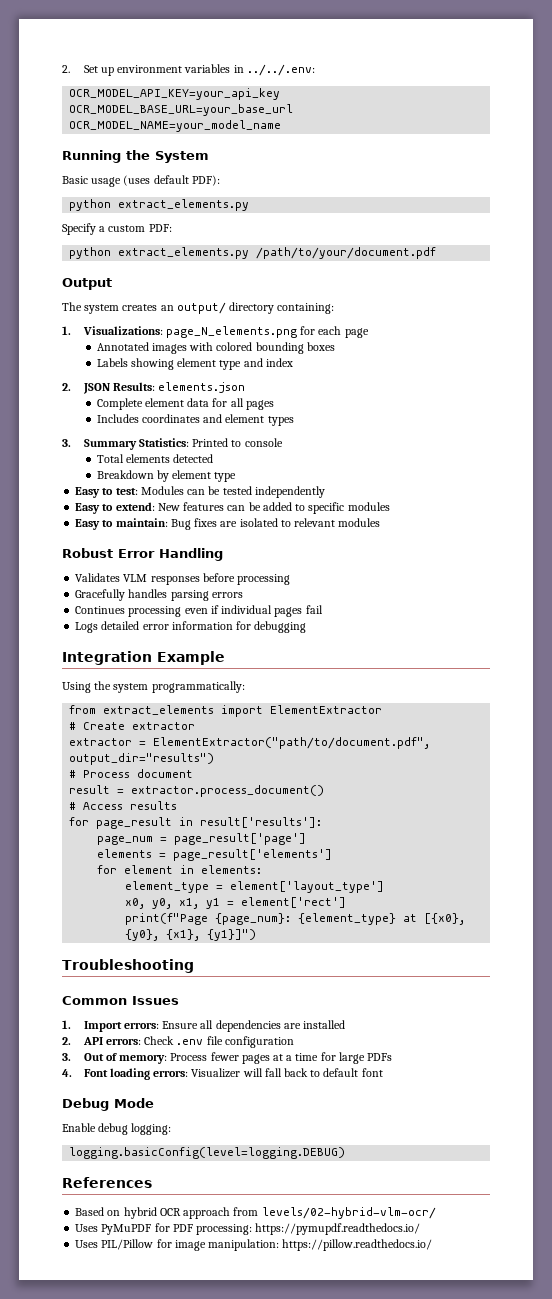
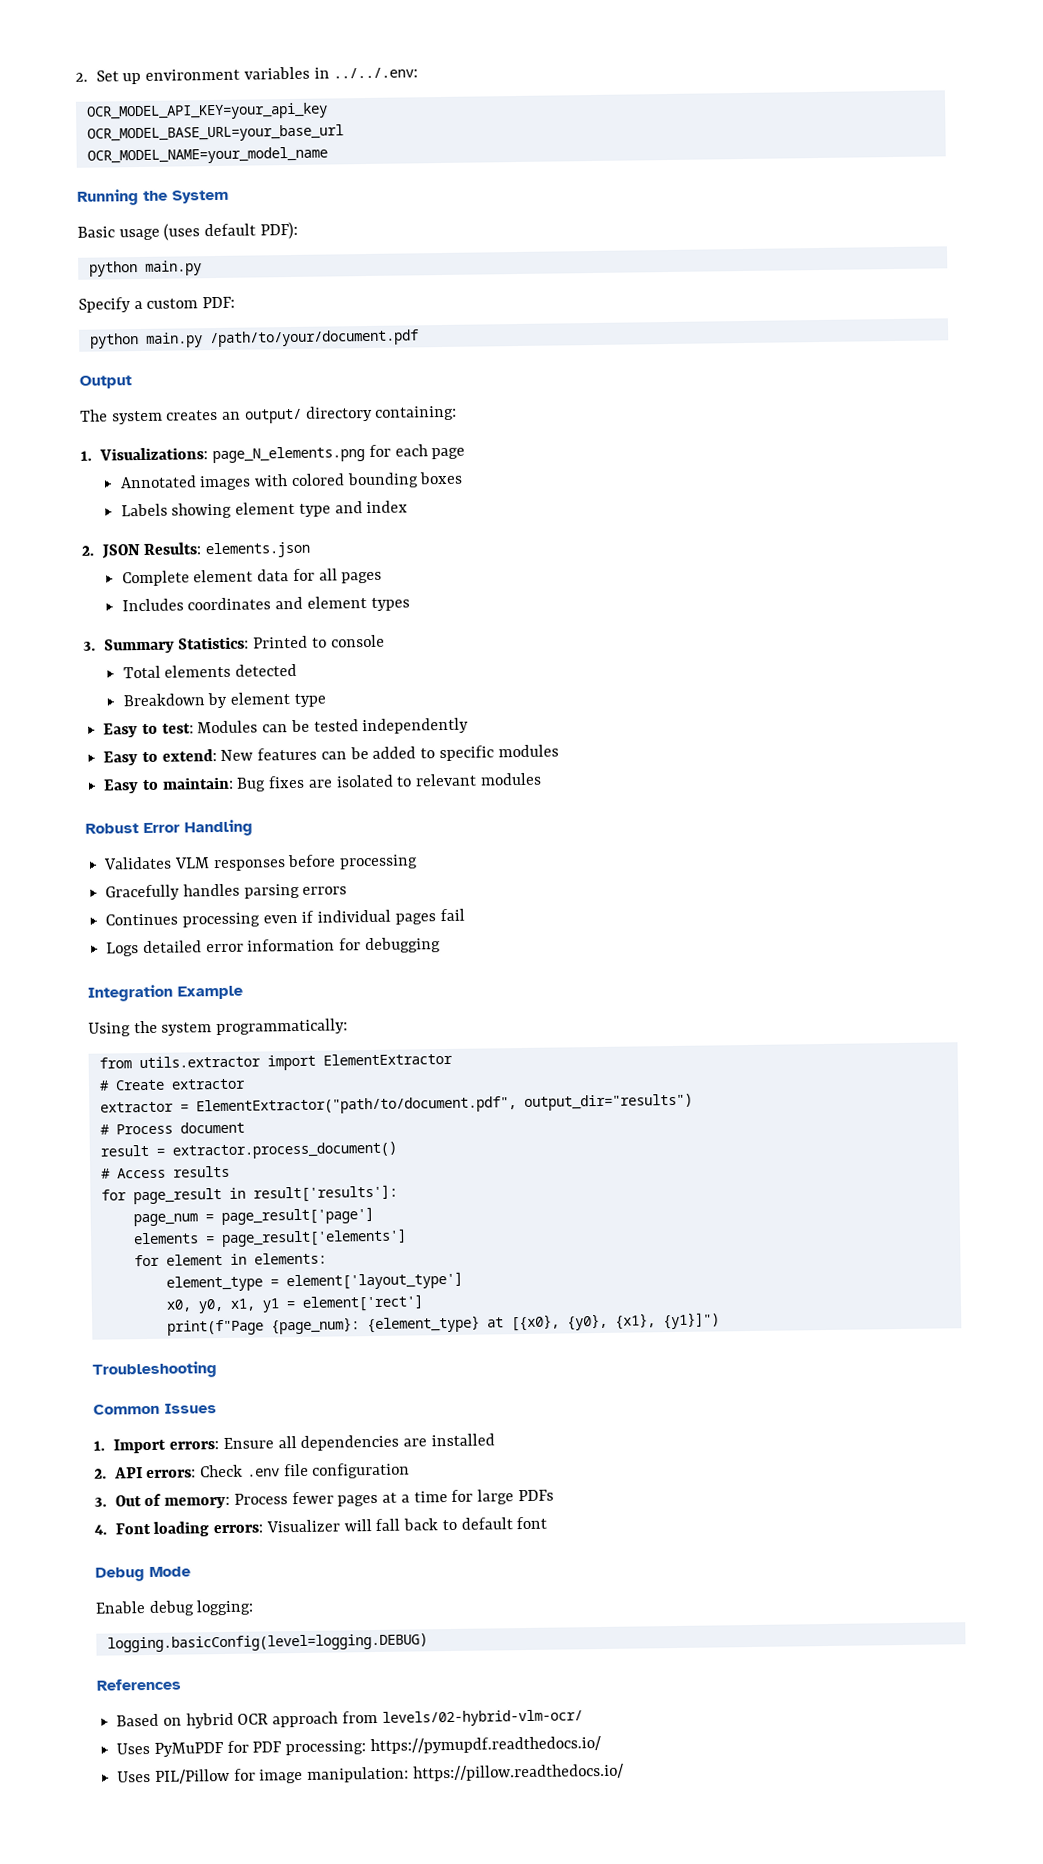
  Basic usage (uses default PDF):
- python extract_elements.py
+ python main.py
- python extract_elements.py /path/to/your/document.pdf
+ python main.py /path/to/your/document.pdf
- from extract_elements import ElementExtractor
+ from utils.extractor import ElementExtractor

